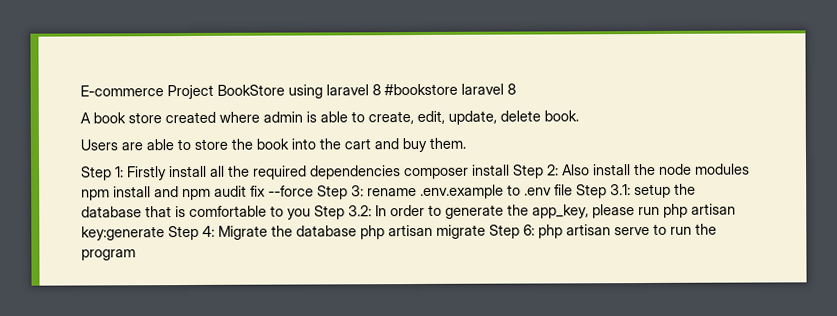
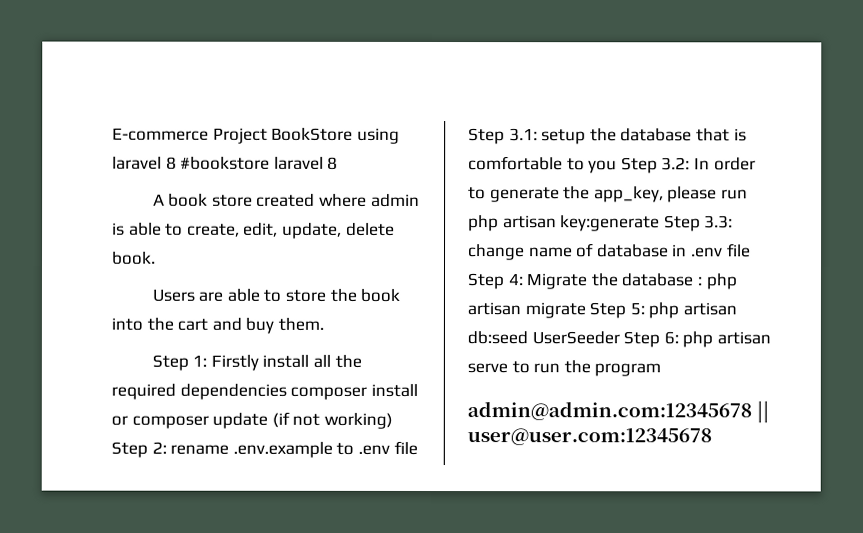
- Step 1: Firstly install all the required dependencies composer install Step 2: Also install the node modules npm install and npm audit fix --force Step 3: rename .env.example to .env file Step 3.1: setup the database that is comfortable to you Step 3.2: In order to generate the app_key, please run php artisan key:generate Step 4: Migrate the database php artisan migrate Step 6: php artisan serve to run the program
+ Step 1: Firstly install all the required dependencies composer install or composer update (if not working) Step 2: rename .env.example to .env file Step 3.1: setup the database that is comfortable to you Step 3.2: In order to generate the app_key, please run php artisan key:generate Step 3.3: change name of database in .env file Step 4: Migrate the database : php artisan migrate Step 5: php artisan db:seed UserSeeder Step 6: php artisan serve to run the program
+ admin@admin.com:12345678 || user@user.com:12345678

